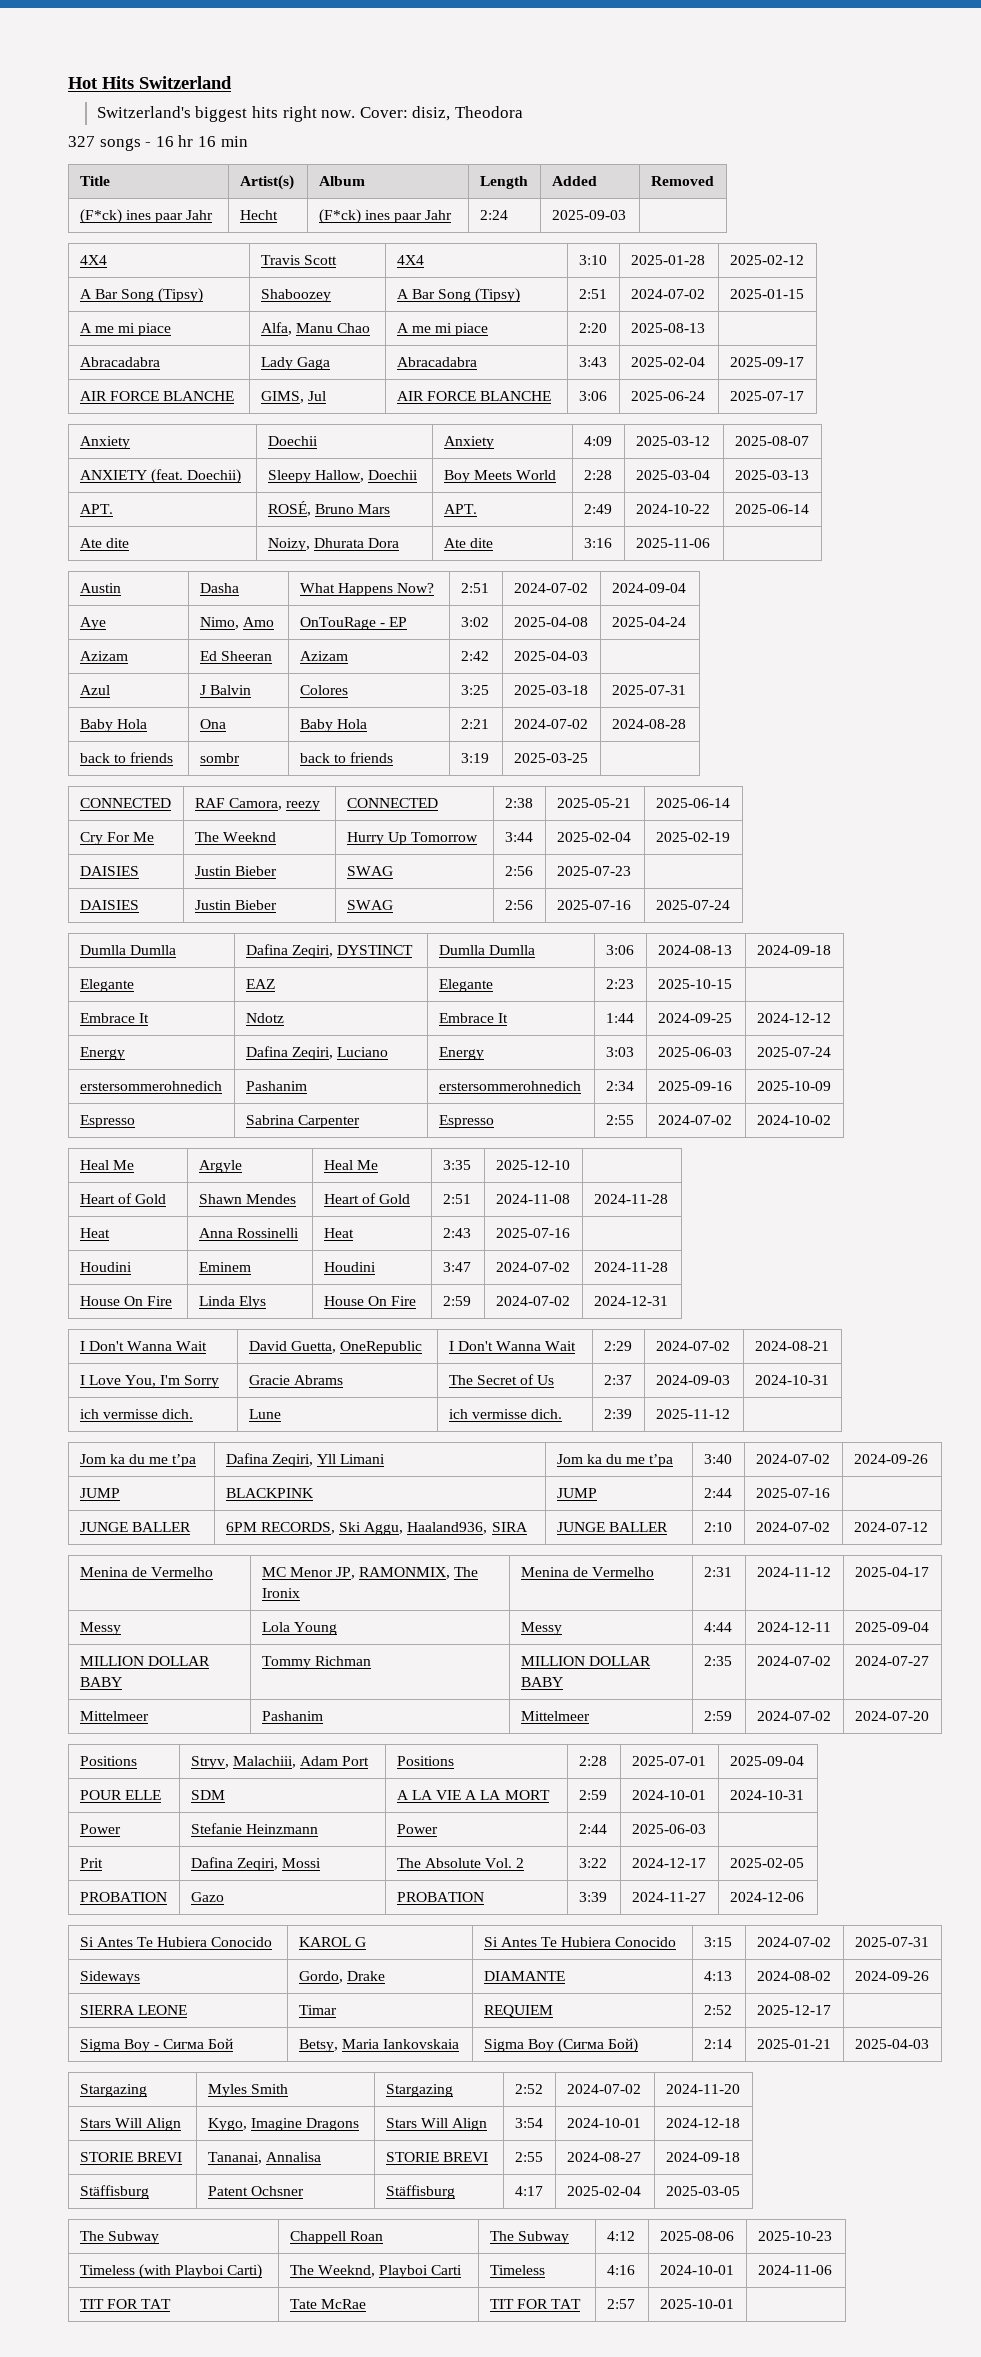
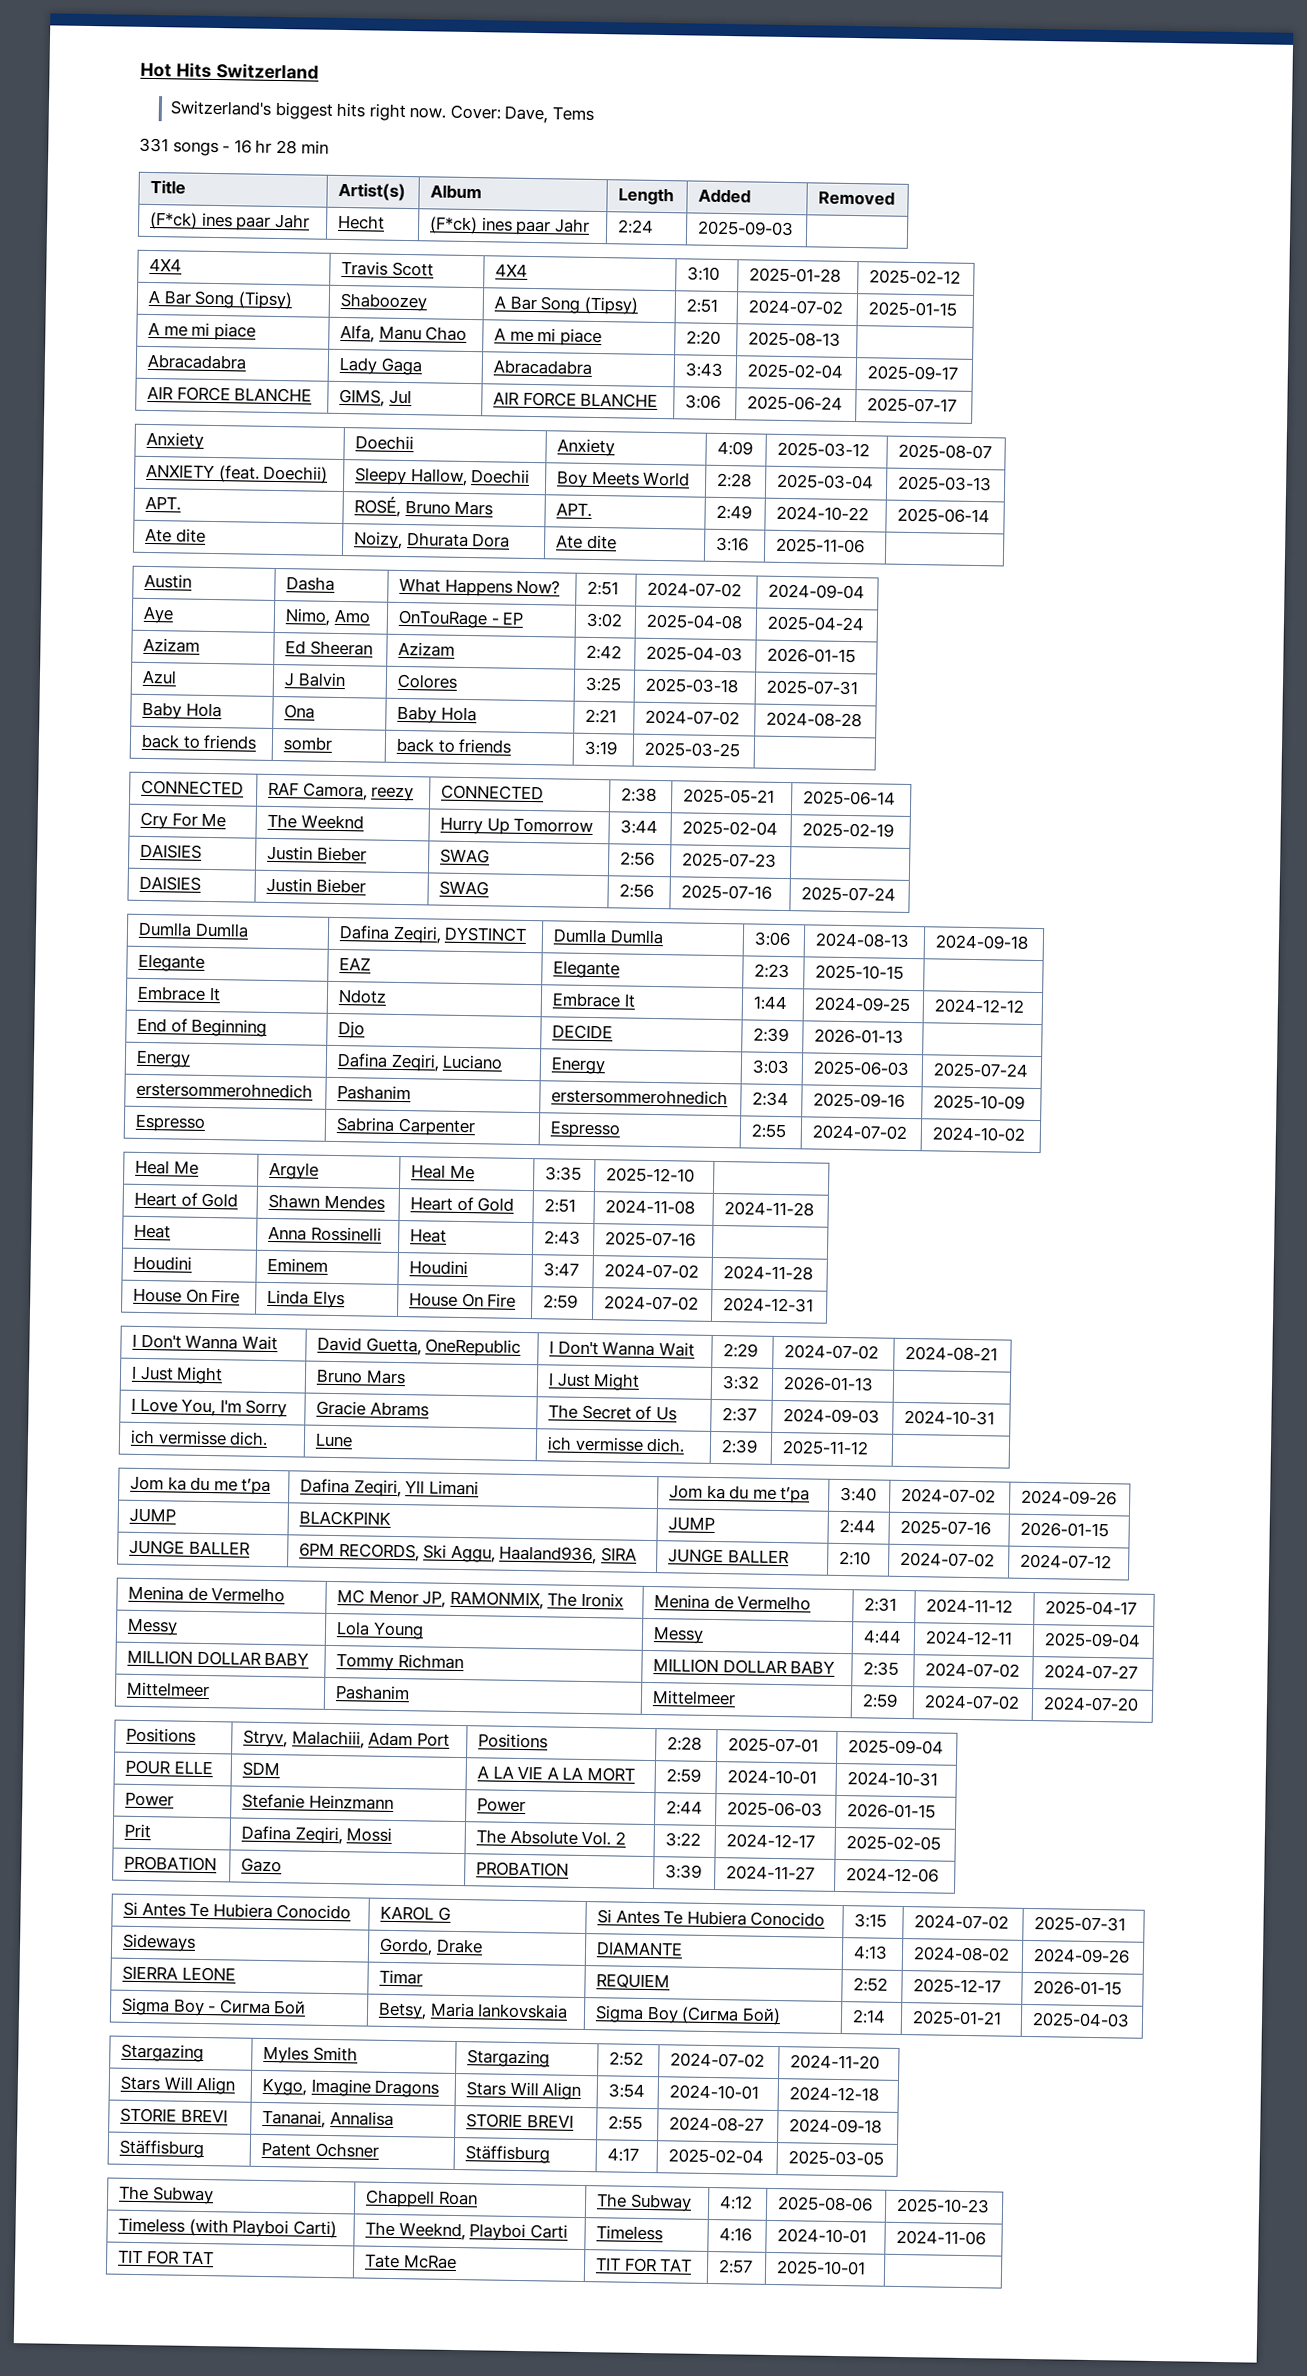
- Cover: disiz, Theodora
- 327 songs - 16 hr 16 min
+ Cover: Dave, Tems
+ 331 songs - 16 hr 28 min
- Azizam | Ed Sheeran | Azizam | 2:42 | 2025-04-03 |
+ Azizam | Ed Sheeran | Azizam | 2:42 | 2025-04-03 | 2026-01-15
+ End of Beginning | Djo | DECIDE | 2:39 | 2026-01-13 |
+ I Just Might | Bruno Mars | I Just Might | 3:32 | 2026-01-13 |
- JUMP | BLACKPINK | JUMP | 2:44 | 2025-07-16 |
+ JUMP | BLACKPINK | JUMP | 2:44 | 2025-07-16 | 2026-01-15
- Power | Stefanie Heinzmann | Power | 2:44 | 2025-06-03 |
+ Power | Stefanie Heinzmann | Power | 2:44 | 2025-06-03 | 2026-01-15
- SIERRA LEONE | Timar | REQUIEM | 2:52 | 2025-12-17 |
+ SIERRA LEONE | Timar | REQUIEM | 2:52 | 2025-12-17 | 2026-01-15

